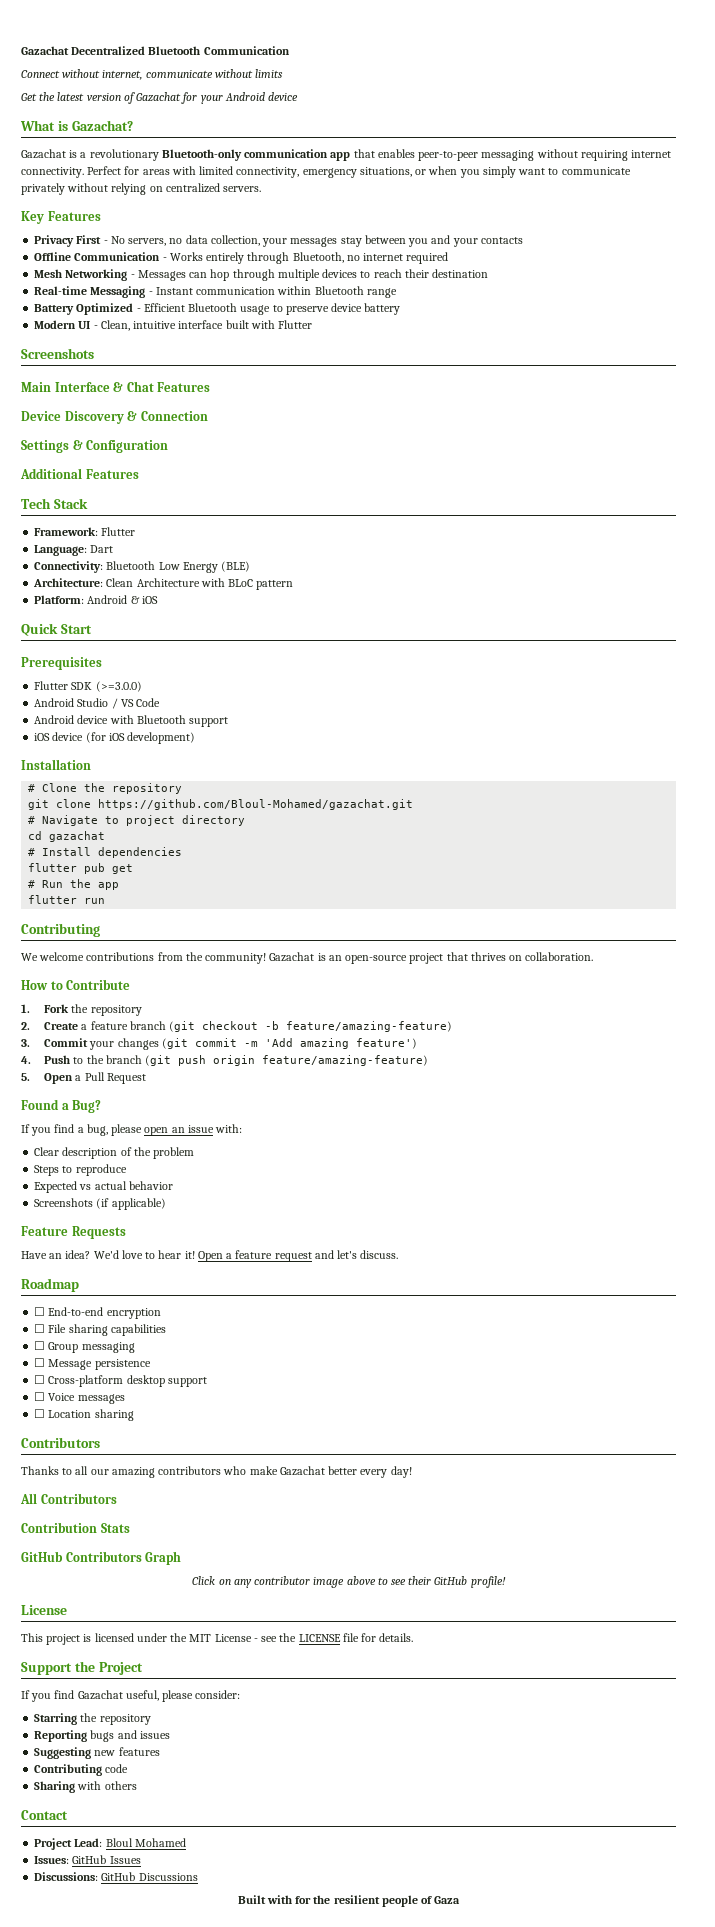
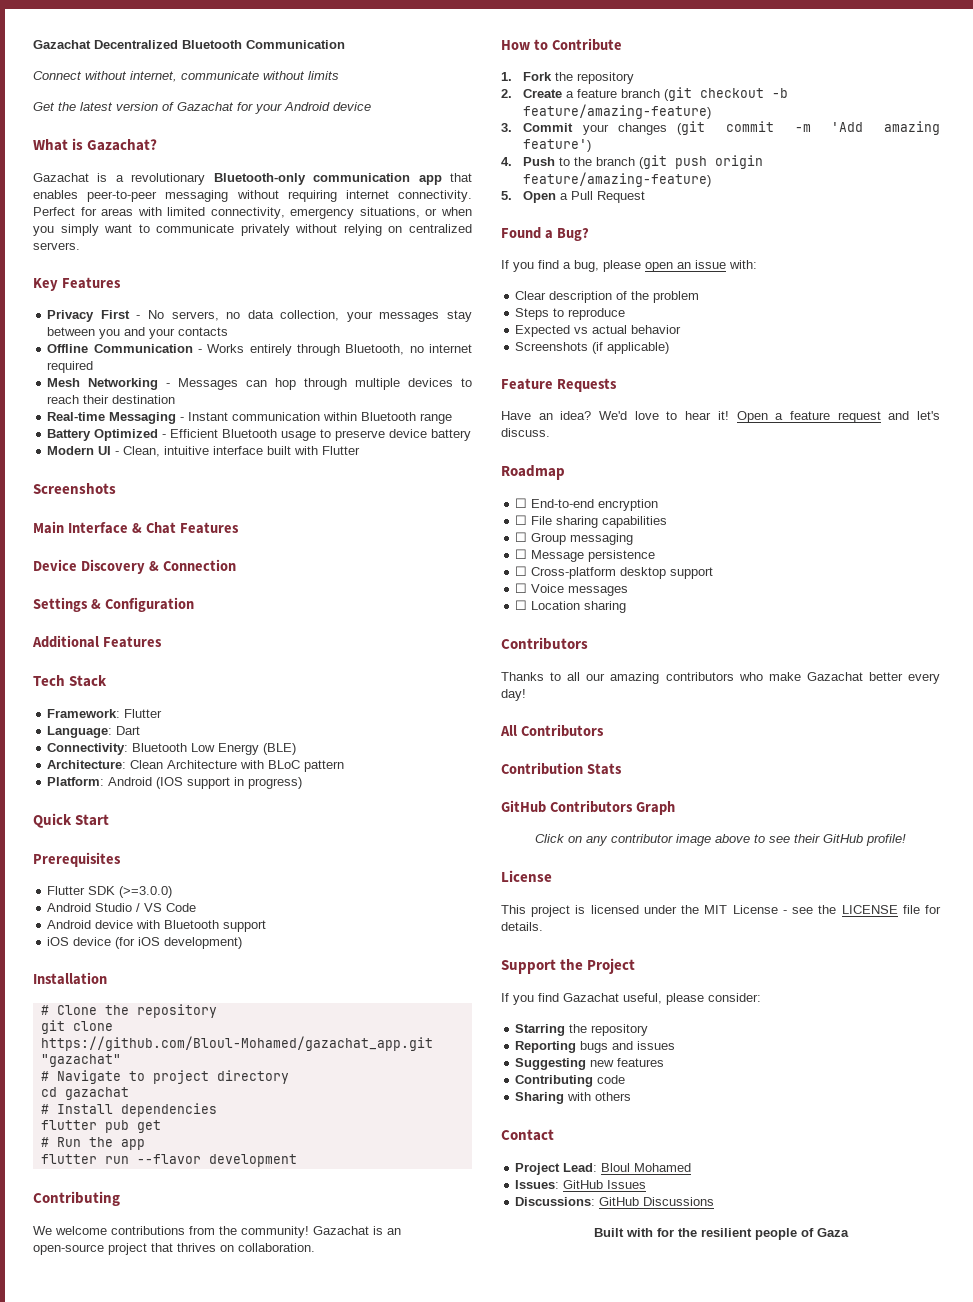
- Platform: Android & iOS
+ Platform: Android (IOS support in progress)
- git clone https://github.com/Bloul-Mohamed/gazachat.git
+ git clone https://github.com/Bloul-Mohamed/gazachat_app.git "gazachat"
- flutter run
+ flutter run --flavor development

